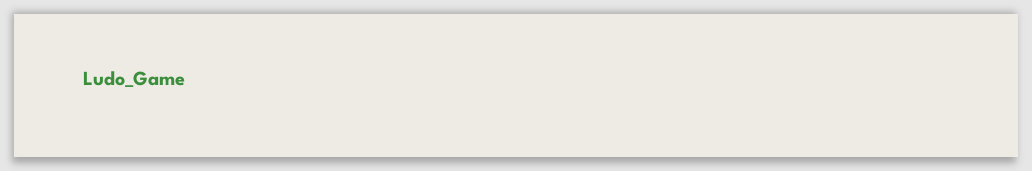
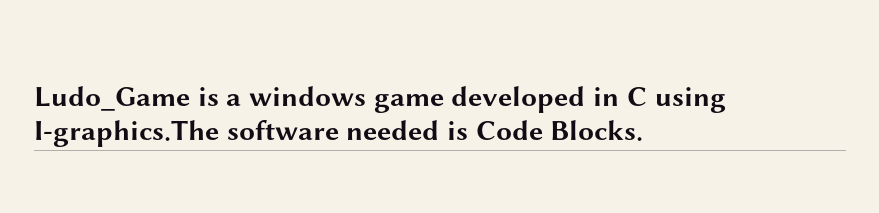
- Ludo_Game
+ Ludo_Game is a windows game developed in C using I-graphics.The software needed is Code Blocks.

